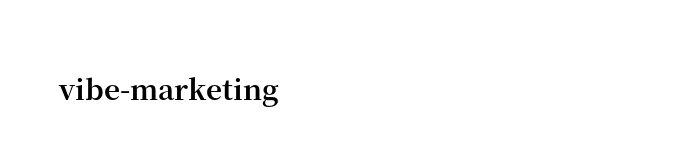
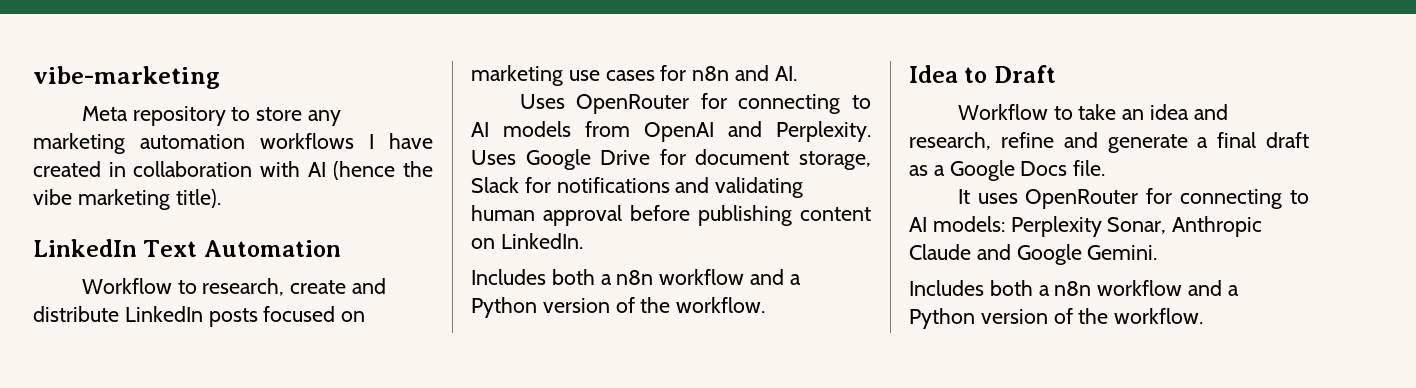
+ Meta repository to store any marketing automation workflows I have created in collaboration with AI (hence the vibe marketing title).
+ LinkedIn Text Automation
+ Workflow to research, create and distribute LinkedIn posts focused on marketing use cases for n8n and AI.
+ Uses OpenRouter for connecting to AI models from OpenAI and Perplexity. Uses Google Drive for document storage, Slack for notifications and validating human approval before publishing content on LinkedIn.
+ Includes both a n8n workflow and a Python version of the workflow.
+ Idea to Draft
+ Workflow to take an idea and research, refine and generate a final draft as a Google Docs file.
+ It uses OpenRouter for connecting to AI models: Perplexity Sonar, Anthropic Claude and Google Gemini.
+ Includes both a n8n workflow and a Python version of the workflow.

